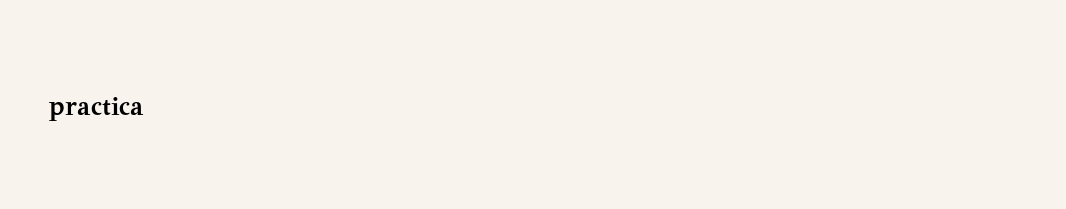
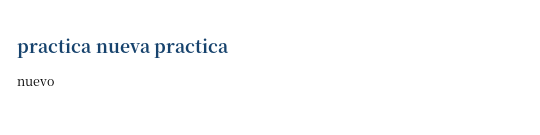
- practica
+ practica nueva practica
+ nuevo

